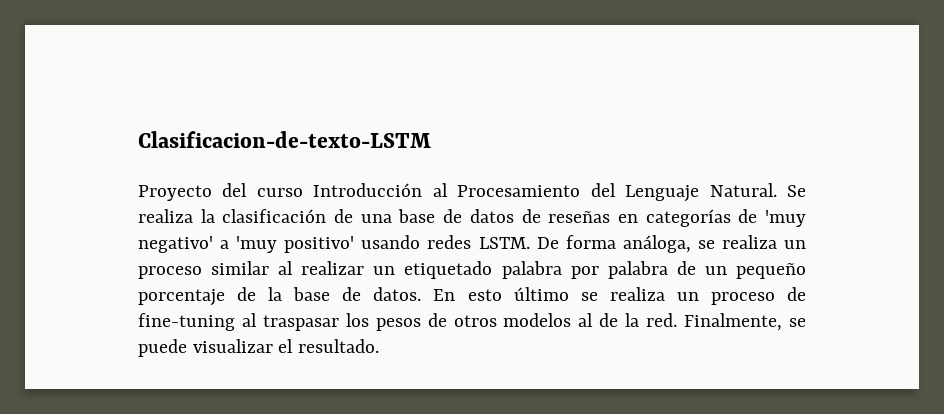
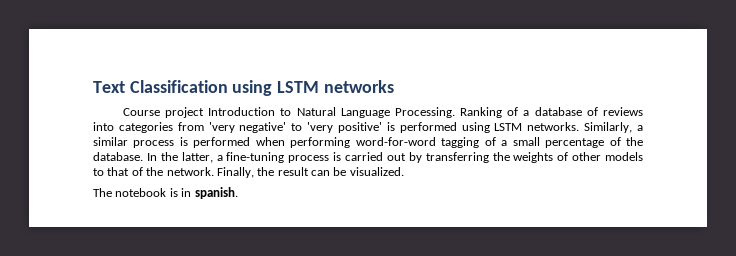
- Clasificacion-de-texto-LSTM
- Proyecto del curso Introducción al Procesamiento del Lenguaje Natural. Se realiza la clasificación de una base de datos de reseñas en categorías de 'muy negativo' a 'muy positivo' usando redes LSTM. De forma análoga, se realiza un proceso similar al realizar un etiquetado palabra por palabra de un pequeño porcentaje de la base de datos. En esto último se realiza un proceso de fine-tuning al traspasar los pesos de otros modelos al de la red. Finalmente, se puede visualizar el resultado.
+ Text Classification using LSTM networks
+ Course project Introduction to Natural Language Processing. Ranking of a database of reviews into categories from 'very negative' to 'very positive' is performed using LSTM networks. Similarly, a similar process is performed when performing word-for-word tagging of a small percentage of the database. In the latter, a fine-tuning process is carried out by transferring the weights of other models to that of the network. Finally, the result can be visualized.
+ The notebook is in spanish.

